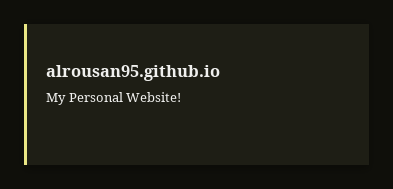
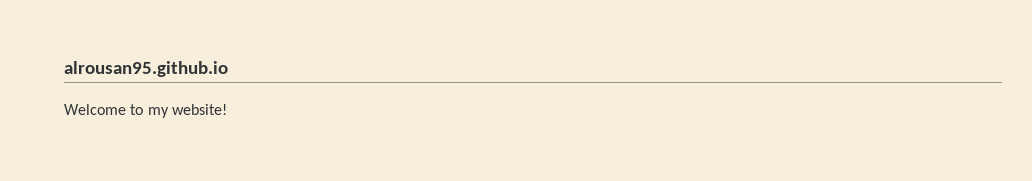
- My Personal Website!
+ Welcome to my website!

